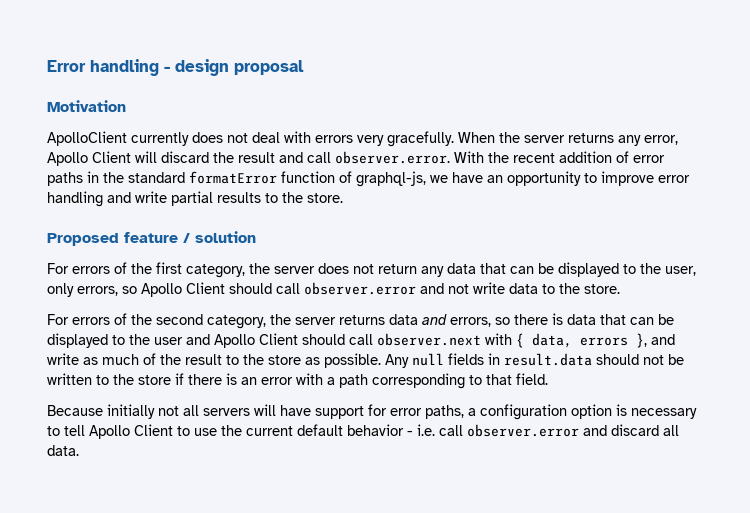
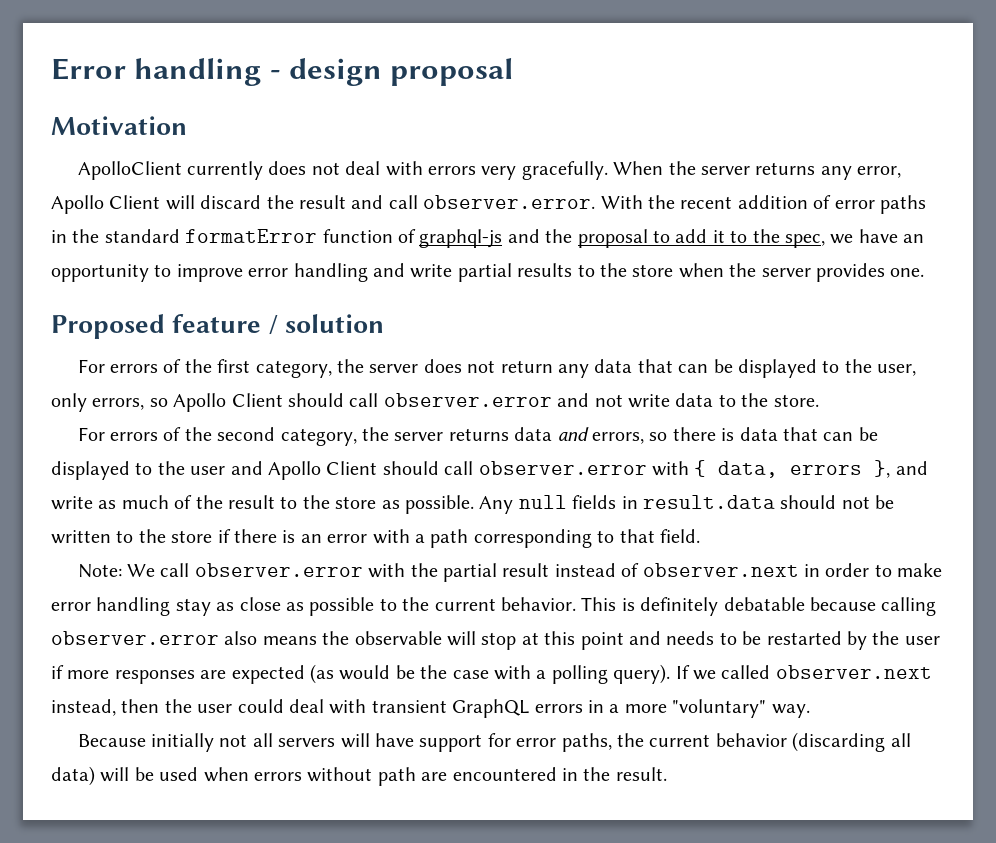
- When the server returns any error, Apollo Client will discard the result and call observer.error. With the recent addition of error paths in the standard formatError function of graphql-js, we have an opportunity to improve error handling and write partial results to the store.
+ When the server returns any error, Apollo Client will discard the result and call observer.error. With the recent addition of error paths in the standard formatError function of graphql-js and the proposal to add it to the spec, we have an opportunity to improve error handling and write partial results to the store when the server provides one.
- For errors of the second category, the server returns data and errors, so there is data that can be displayed to the user and Apollo Client should call observer.next with { data, errors }, and write as much of the result to the store as possible.
+ For errors of the second category, the server returns data and errors, so there is data that can be displayed to the user and Apollo Client should call observer.error with { data, errors }, and write as much of the result to the store as possible.
+ Note: We call observer.error with the partial result instead of observer.next in order to make error handling stay as close as possible to the current behavior. This is definitely debatable because calling observer.error also means the observable will stop at this point and needs to be restarted by the user if more responses are expected (as would be the case with a polling query). If we called observer.next instead, then the user could deal with transient GraphQL errors in a more "voluntary" way.
- Because initially not all servers will have support for error paths, a configuration option is necessary to tell Apollo Client to use the current default behavior - i.e. call observer.error and discard all data.
+ Because initially not all servers will have support for error paths, the current behavior (discarding all data) will be used when errors without path are encountered in the result.

